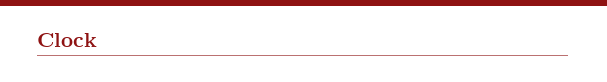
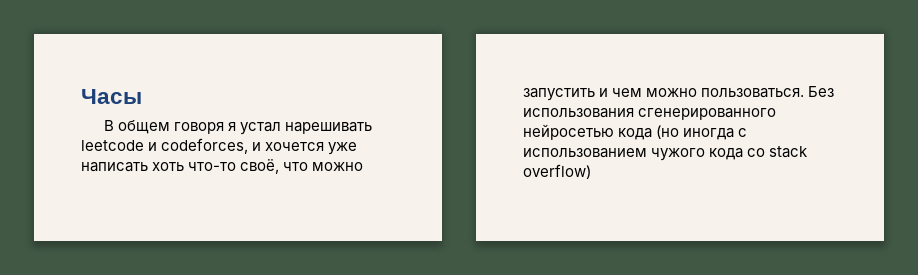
- Clock
+ Часы
+ В общем говоря я устал нарешивать leetcode и codeforces, и хочется уже написать хоть что-то своё, что можно запустить и чем можно пользоваться. Без использования сгенерированного нейросетью кода (но иногда с использованием чужого кода со stack overflow)

